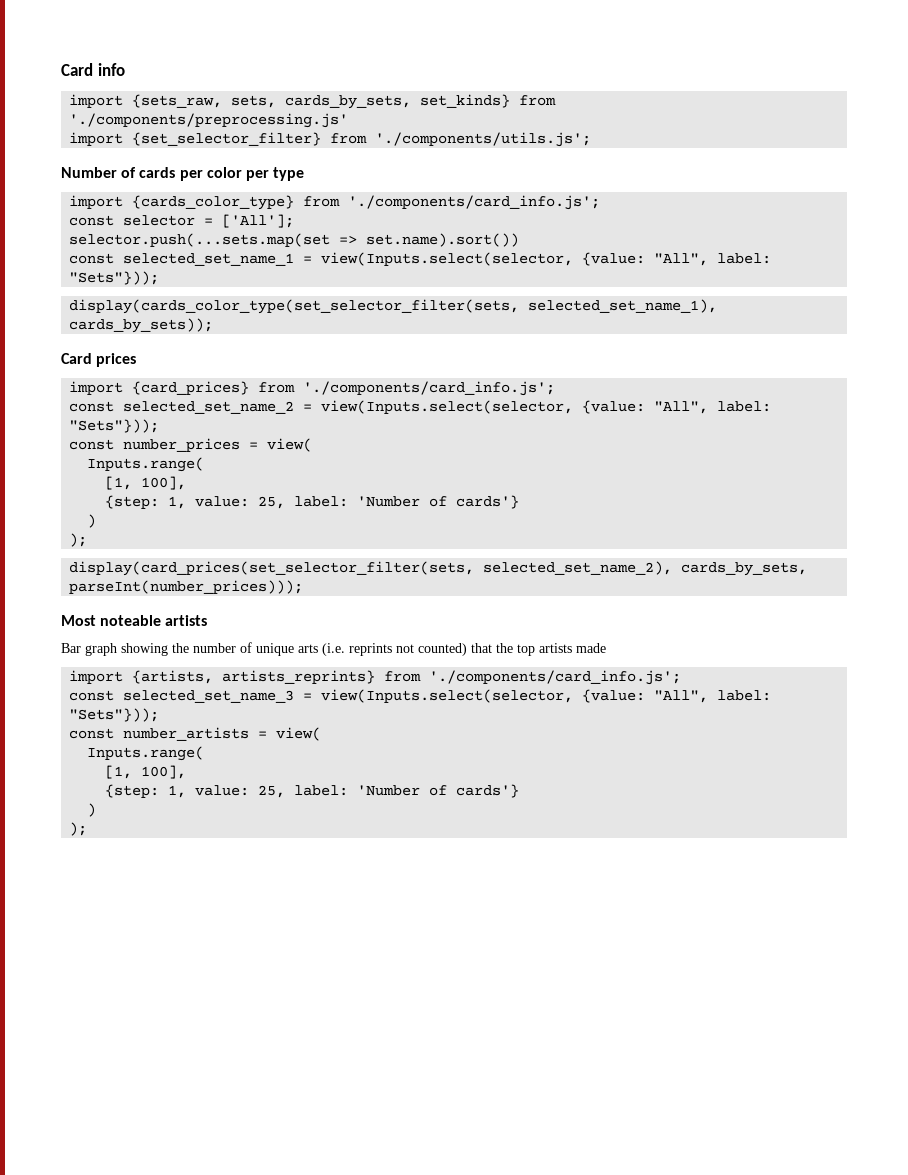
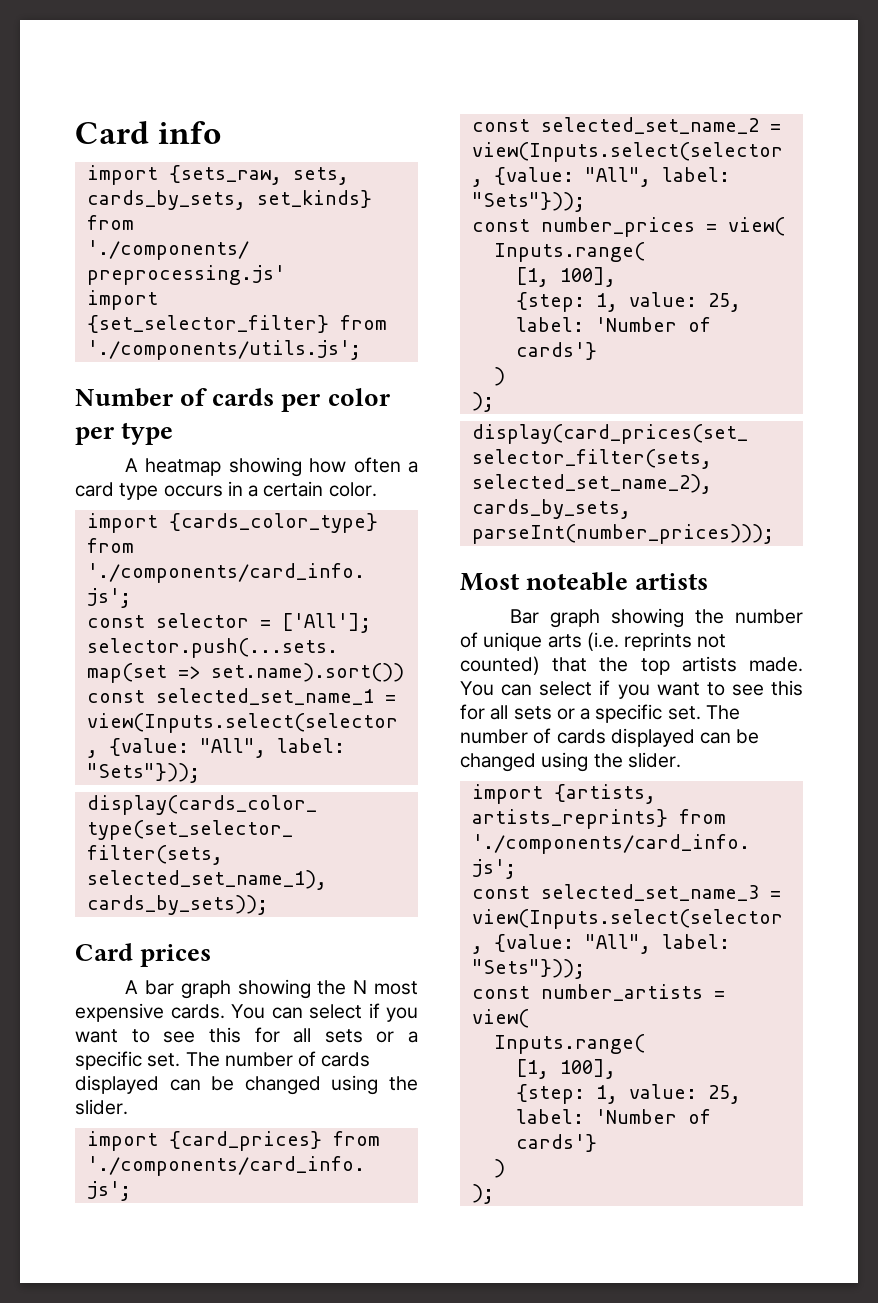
+ A heatmap showing how often a card type occurs in a certain color.
+ A bar graph showing the N most expensive cards. You can select if you want to see this for all sets or a specific set. The number of cards displayed can be changed using the slider.
- Bar graph showing the number of unique arts (i.e. reprints not counted) that the top artists made
+ Bar graph showing the number of unique arts (i.e. reprints not counted) that the top artists made. You can select if you want to see this for all sets or a specific set. The number of cards displayed can be changed using the slider.

